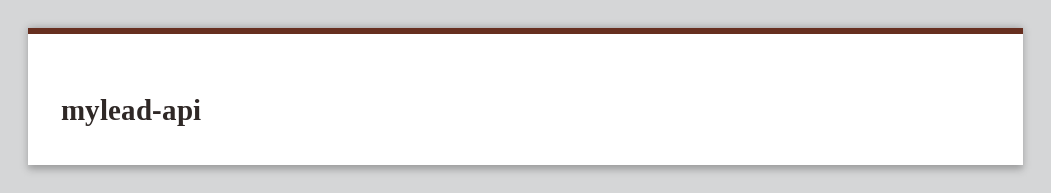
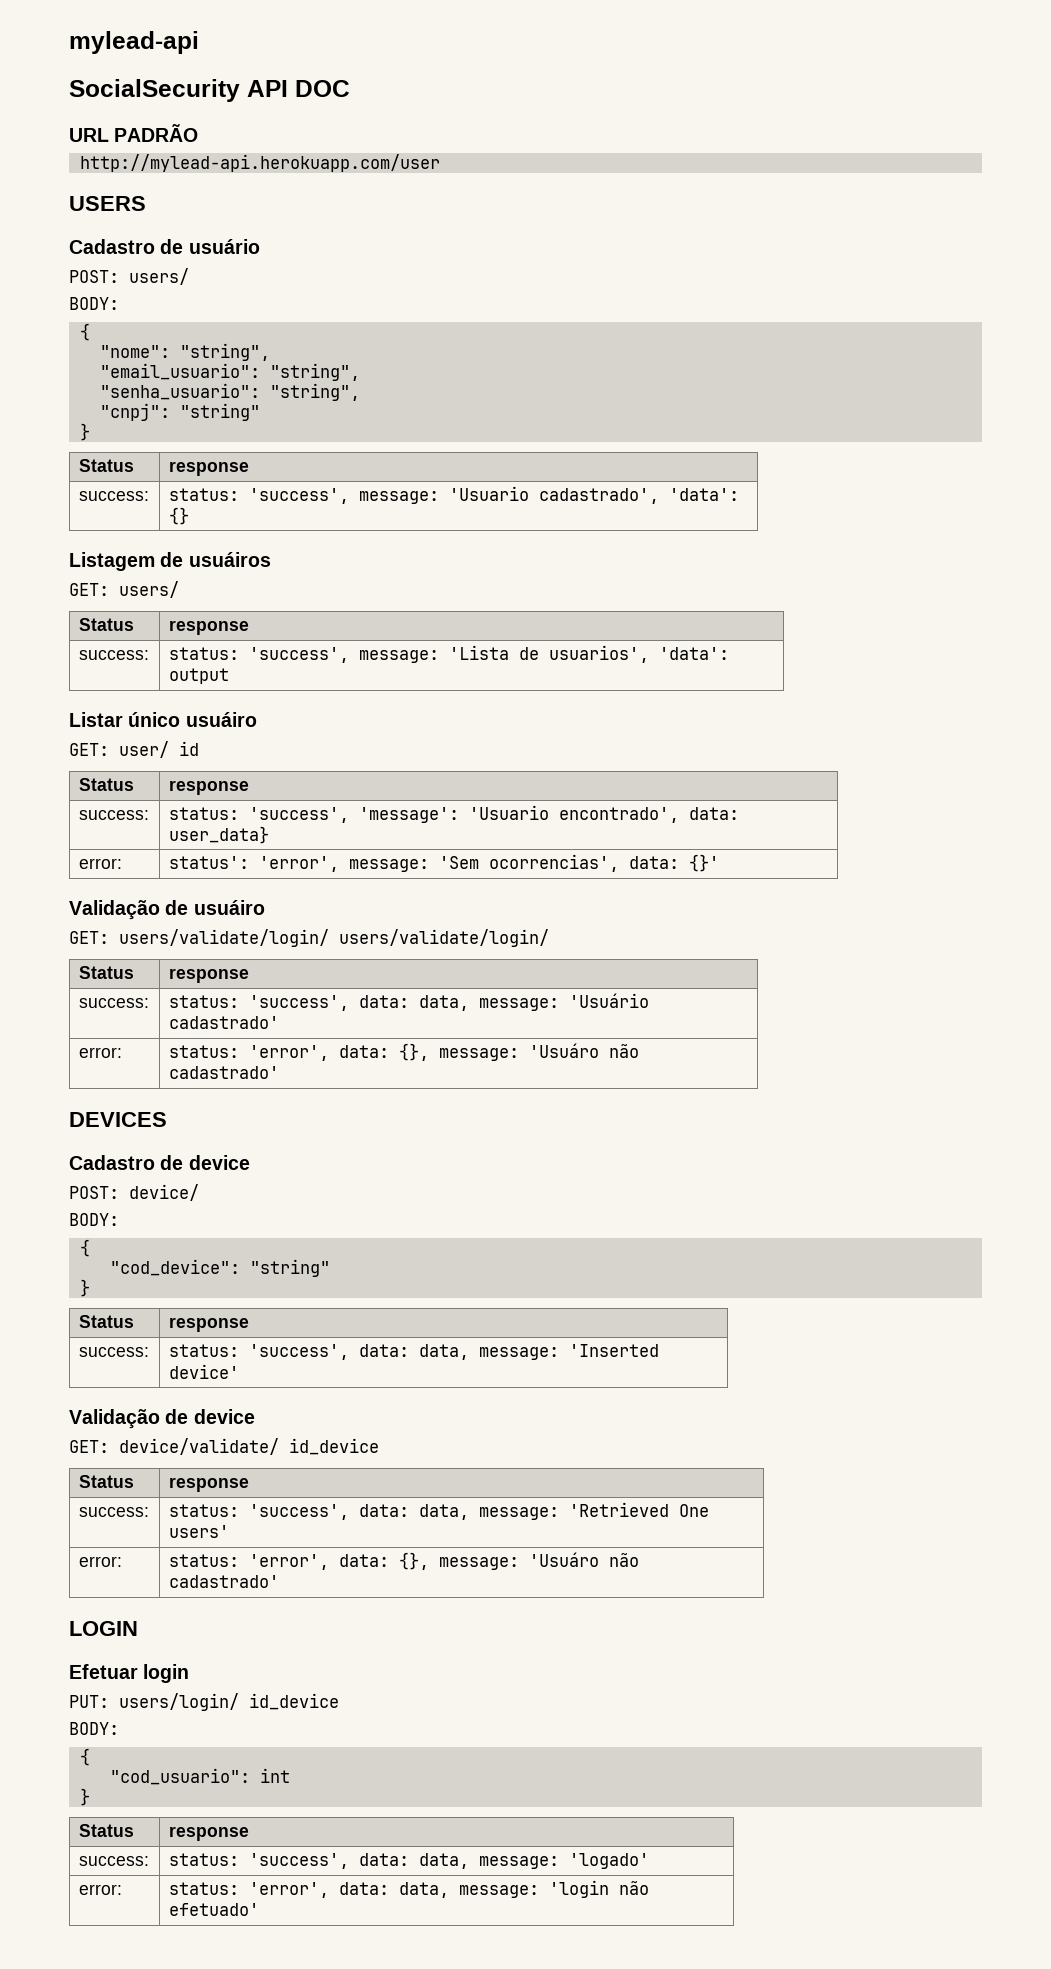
+ SocialSecurity API DOC
+ URL PADRÃO
+ http://mylead-api.herokuapp.com/user
+ USERS
+ Cadastro de usuário
+ POST: users/
+ BODY:
+ {
+ "nome": "string",
+ "email_usuario": "string",
+ "senha_usuario": "string",
+ "cnpj": "string"
+ }
+ Status | response
+ success: | status: 'success', message: 'Usuario cadastrado', 'data': {}
+ Listagem de usuáiros
+ GET: users/
+ Status | response
+ success: | status: 'success', message: 'Lista de usuarios', 'data': output
+ Listar único usuáiro
+ GET: user/ id
+ Status | response
+ success: | status: 'success', 'message': 'Usuario encontrado', data: user_data}
+ error: | status': 'error', message: 'Sem ocorrencias', data: {}'
+ Validação de usuáiro
+ GET: users/validate/login/ users/validate/login/
+ Status | response
+ success: | status: 'success', data: data, message: 'Usuário cadastrado'
+ error: | status: 'error', data: {}, message: 'Usuáro não cadastrado'
+ DEVICES
+ Cadastro de device
+ POST: device/
+ BODY:
+ {
+ "cod_device": "string"
+ }
+ Status | response
+ success: | status: 'success', data: data, message: 'Inserted device'
+ Validação de device
+ GET: device/validate/ id_device
+ Status | response
+ success: | status: 'success', data: data, message: 'Retrieved One users'
+ error: | status: 'error', data: {}, message: 'Usuáro não cadastrado'
+ LOGIN
+ Efetuar login
+ PUT: users/login/ id_device
+ BODY:
+ {
+ "cod_usuario": int
+ }
+ Status | response
+ success: | status: 'success', data: data, message: 'logado'
+ error: | status: 'error', data: data, message: 'login não efetuado'

